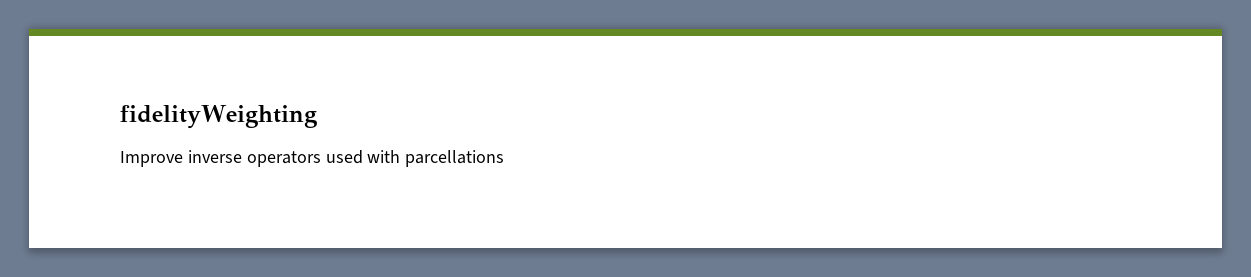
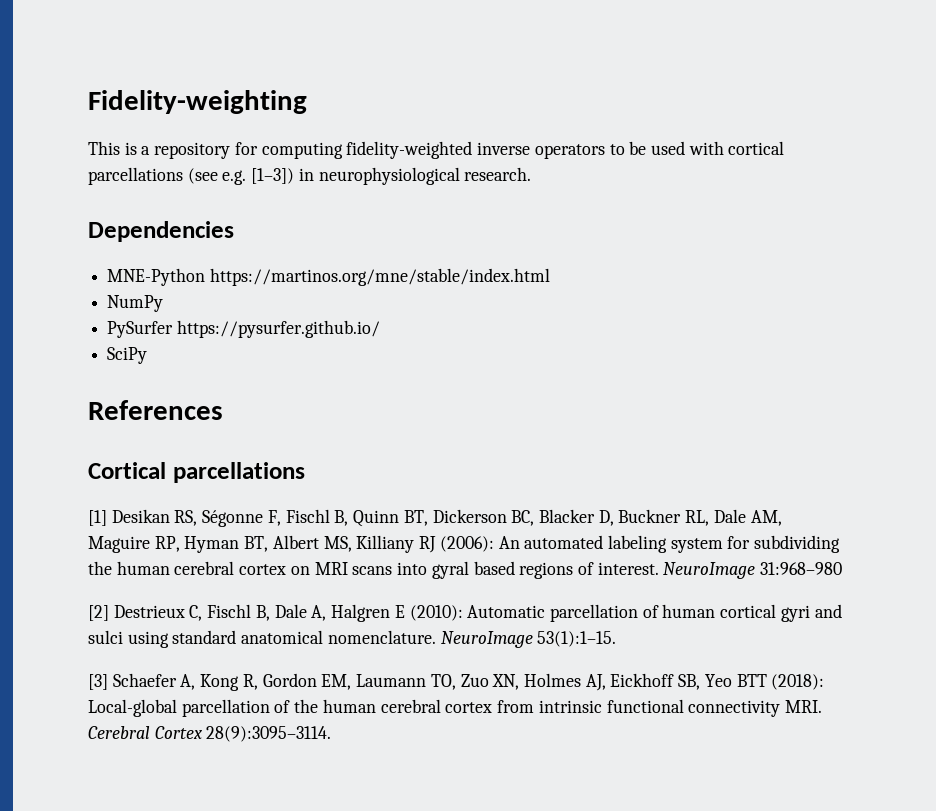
- fidelityWeighting
- Improve inverse operators used with parcellations
+ Fidelity-weighting
+ This is a repository for computing fidelity-weighted inverse operators to be used with cortical parcellations (see e.g. [1–3]) in neurophysiological research.
+ Dependencies
+ MNE-Python https://martinos.org/mne/stable/index.html
+ NumPy
+ PySurfer https://pysurfer.github.io/
+ SciPy
+ References
+ Cortical parcellations
+ [1] Desikan RS, Ségonne F, Fischl B, Quinn BT, Dickerson BC, Blacker D, Buckner RL, Dale AM, Maguire RP, Hyman BT, Albert MS, Killiany RJ (2006): An automated labeling system for subdividing the human cerebral cortex on MRI scans into gyral based regions of interest. NeuroImage 31:968–980
+ [2] Destrieux C, Fischl B, Dale A, Halgren E (2010): Automatic parcellation of human cortical gyri and sulci using standard anatomical nomenclature. NeuroImage 53(1):1–15.
+ [3] Schaefer A, Kong R, Gordon EM, Laumann TO, Zuo XN, Holmes AJ, Eickhoff SB, Yeo BTT (2018): Local-global parcellation of the human cerebral cortex from intrinsic functional connectivity MRI. Cerebral Cortex 28(9):3095–3114.

